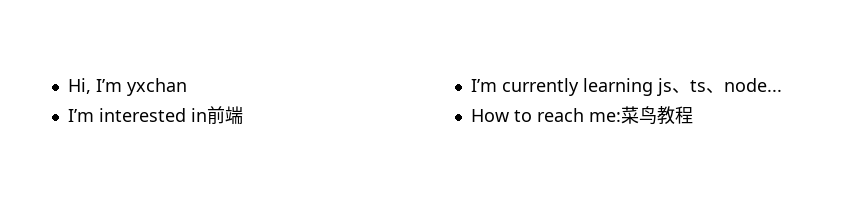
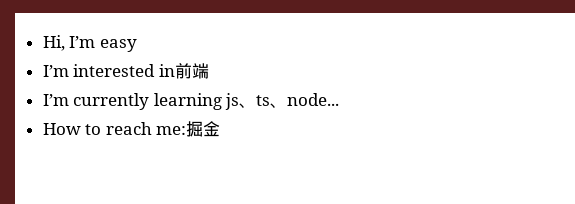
- Hi, I’m yxchan
+ Hi, I’m easy
- How to reach me:菜鸟教程
+ How to reach me:掘金

